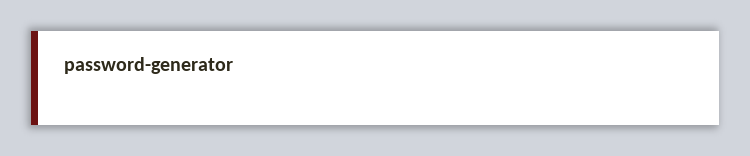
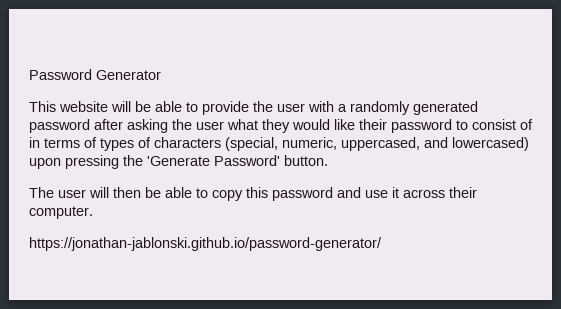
- password-generator
+ Password Generator
+ This website will be able to provide the user with a randomly generated password after asking the user what they would like their password to consist of in terms of types of characters (special, numeric, uppercased, and lowercased) upon pressing the 'Generate Password' button.
+ The user will then be able to copy this password and use it across their computer.
+ https://jonathan-jablonski.github.io/password-generator/

